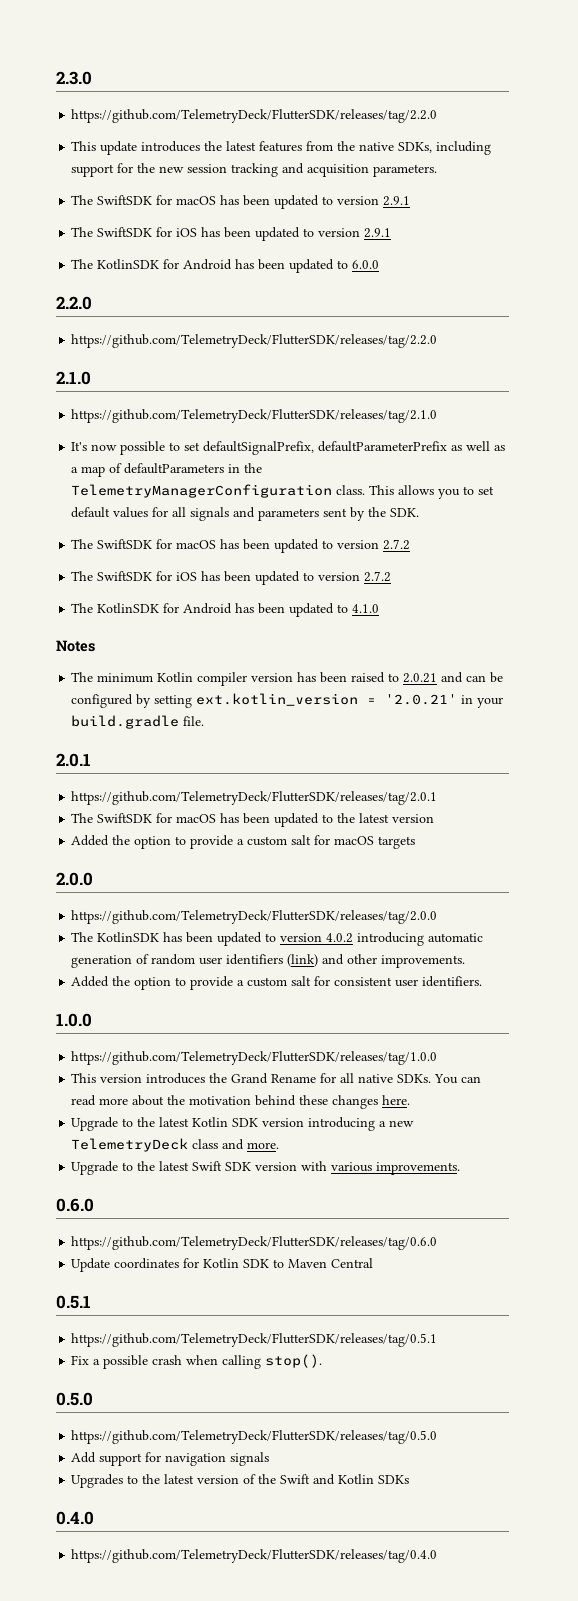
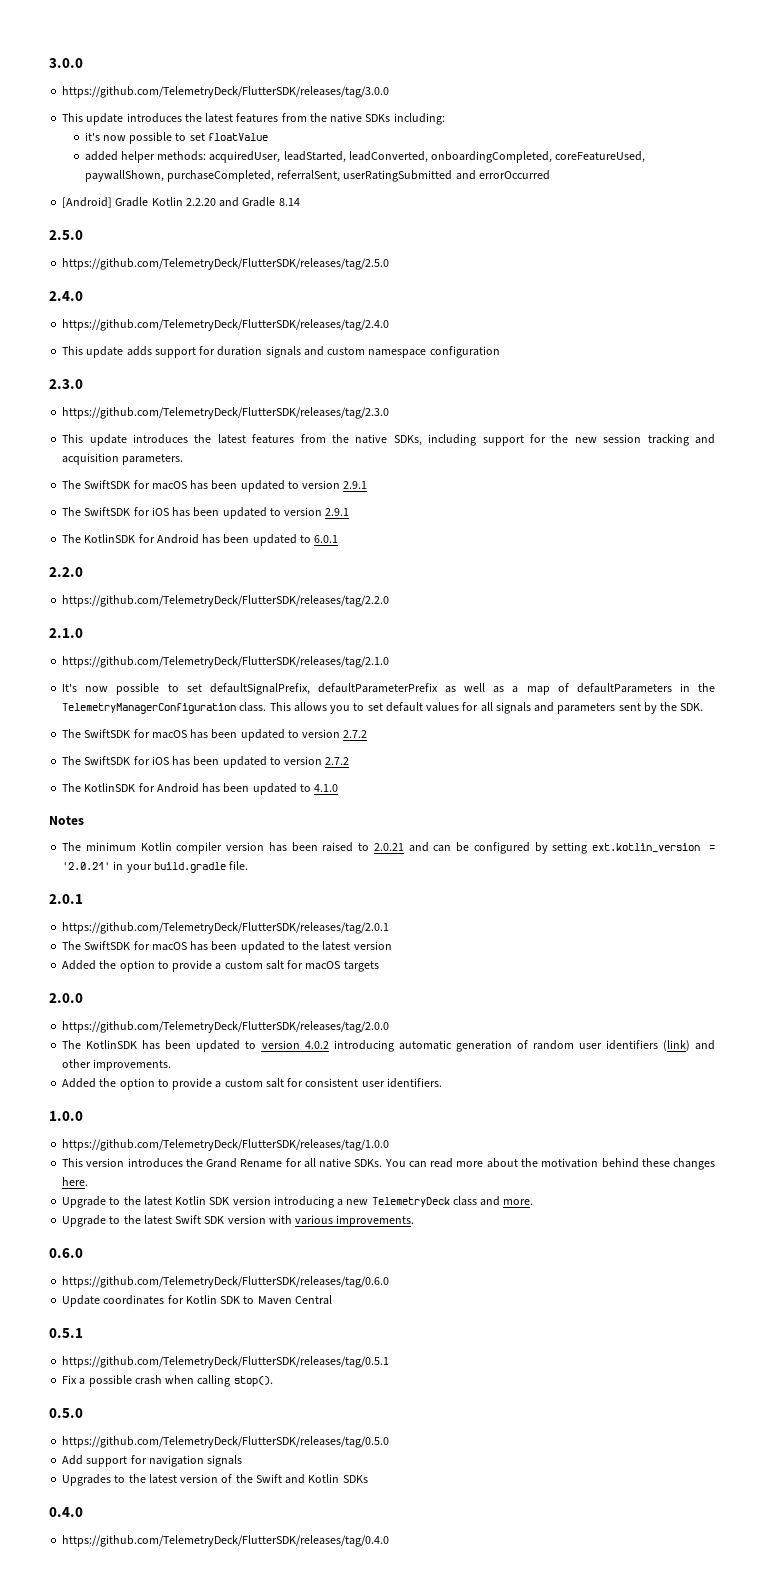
+ 3.0.0
+ https://github.com/TelemetryDeck/FlutterSDK/releases/tag/3.0.0
+ This update introduces the latest features from the native SDKs including:
+ it's now possible to set floatValue
+ added helper methods: acquiredUser, leadStarted, leadConverted, onboardingCompleted, coreFeatureUsed, paywallShown, purchaseCompleted, referralSent, userRatingSubmitted and errorOccurred
+ [Android] Gradle Kotlin 2.2.20 and Gradle 8.14
+ 2.5.0
+ https://github.com/TelemetryDeck/FlutterSDK/releases/tag/2.5.0
+ 2.4.0
+ https://github.com/TelemetryDeck/FlutterSDK/releases/tag/2.4.0
+ This update adds support for duration signals and custom namespace configuration
  2.3.0
- https://github.com/TelemetryDeck/FlutterSDK/releases/tag/2.2.0
+ https://github.com/TelemetryDeck/FlutterSDK/releases/tag/2.3.0
- The KotlinSDK for Android has been updated to 6.0.0
+ The KotlinSDK for Android has been updated to 6.0.1

